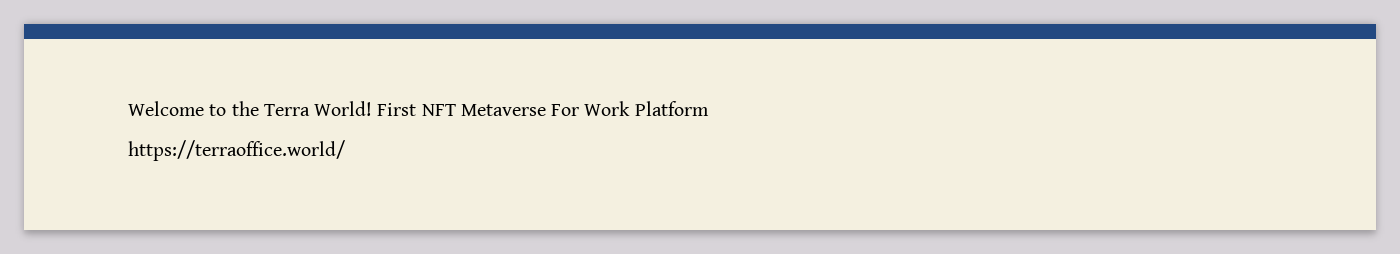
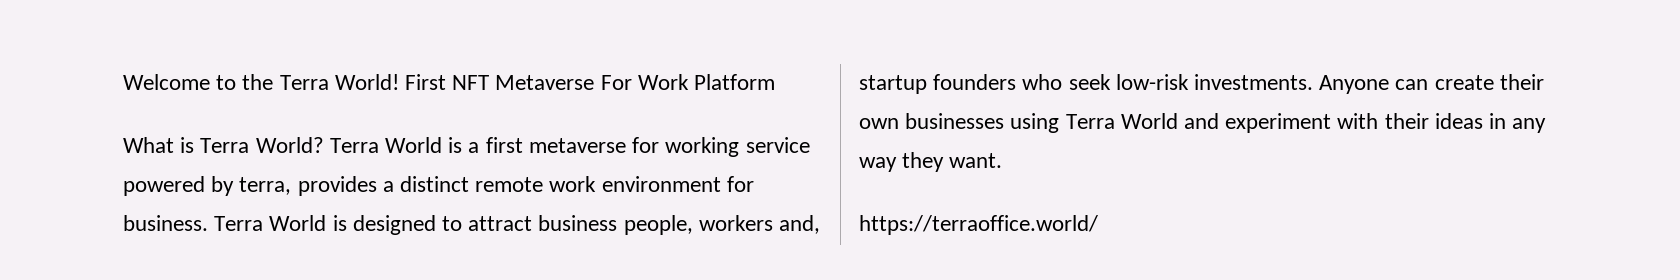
+ What is Terra World? Terra World is a first metaverse for working service powered by terra, provides a distinct remote work environment for business. Terra World is designed to attract business people, workers and, startup founders who seek low-risk investments. Anyone can create their own businesses using Terra World and experiment with their ideas in any way they want.

